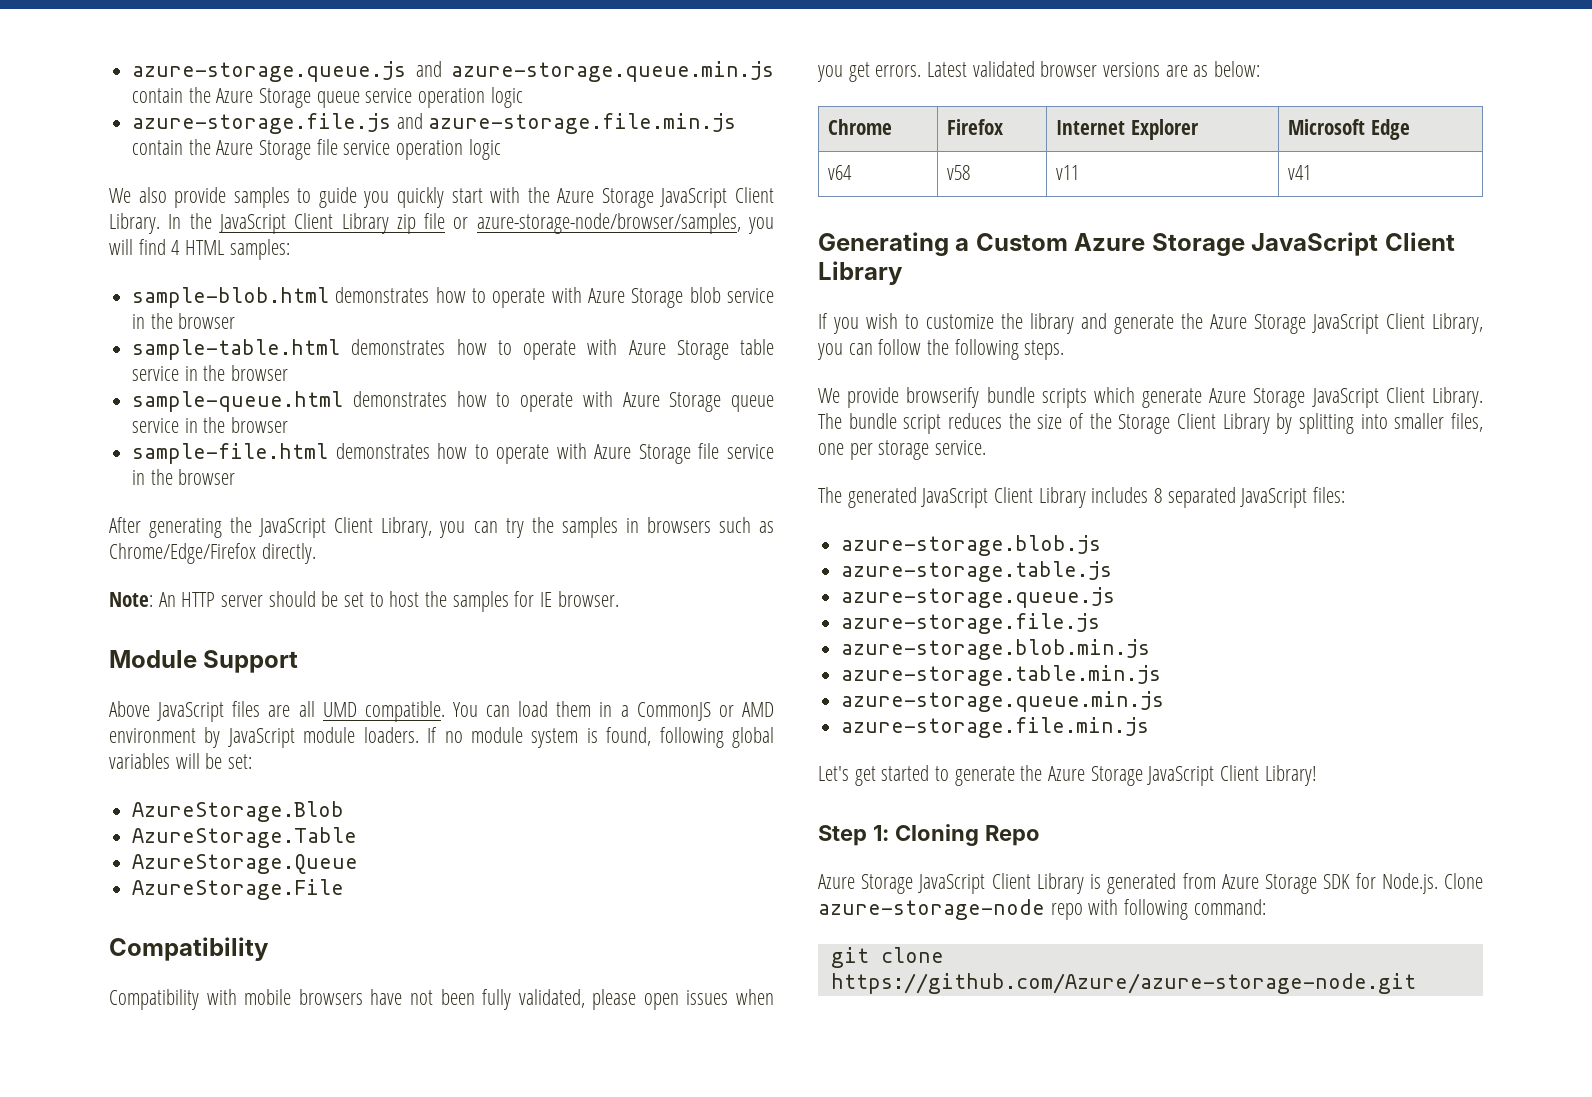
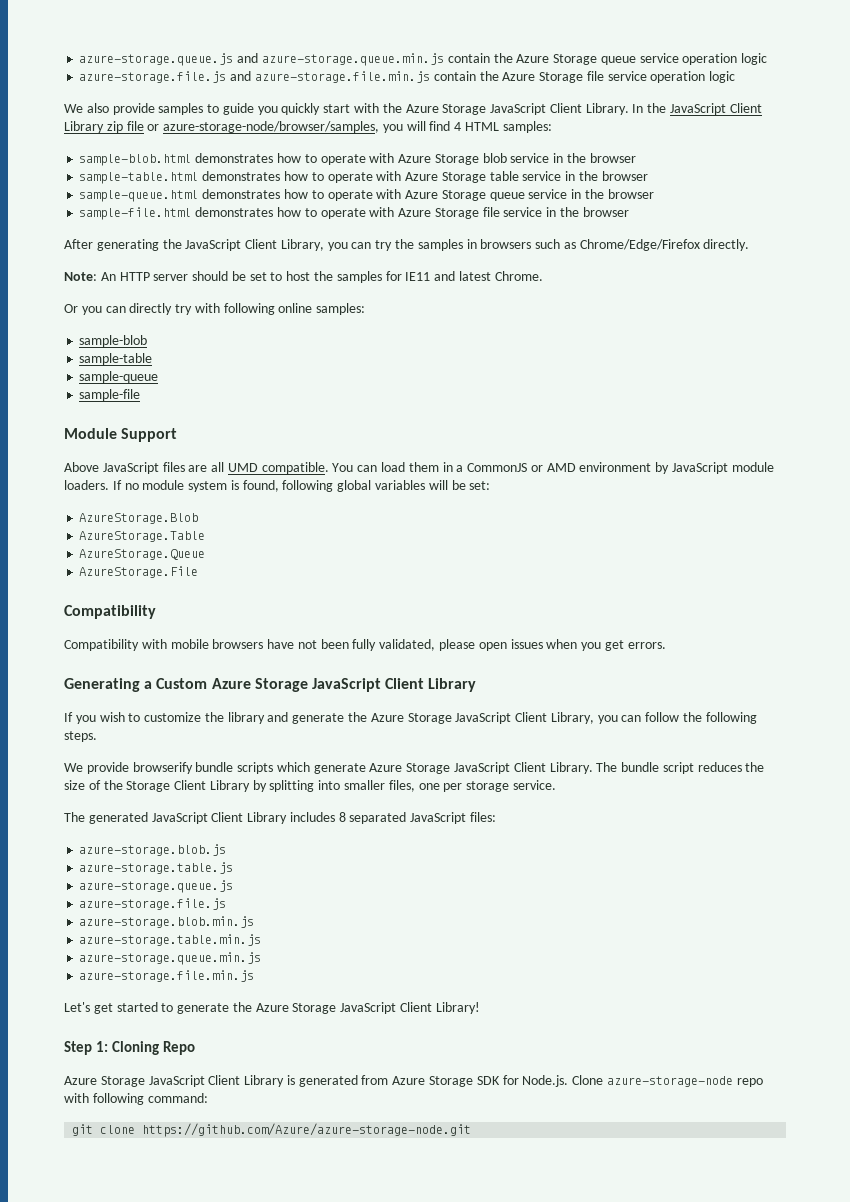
- Note: An HTTP server should be set to host the samples for IE browser.
+ Note: An HTTP server should be set to host the samples for IE11 and latest Chrome.
+ Or you can directly try with following online samples:
+ sample-blob
+ sample-table
+ sample-queue
+ sample-file
- Latest validated browser versions are as below:
- Chrome | Firefox | Internet Explorer | Microsoft Edge
- v64 | v58 | v11 | v41

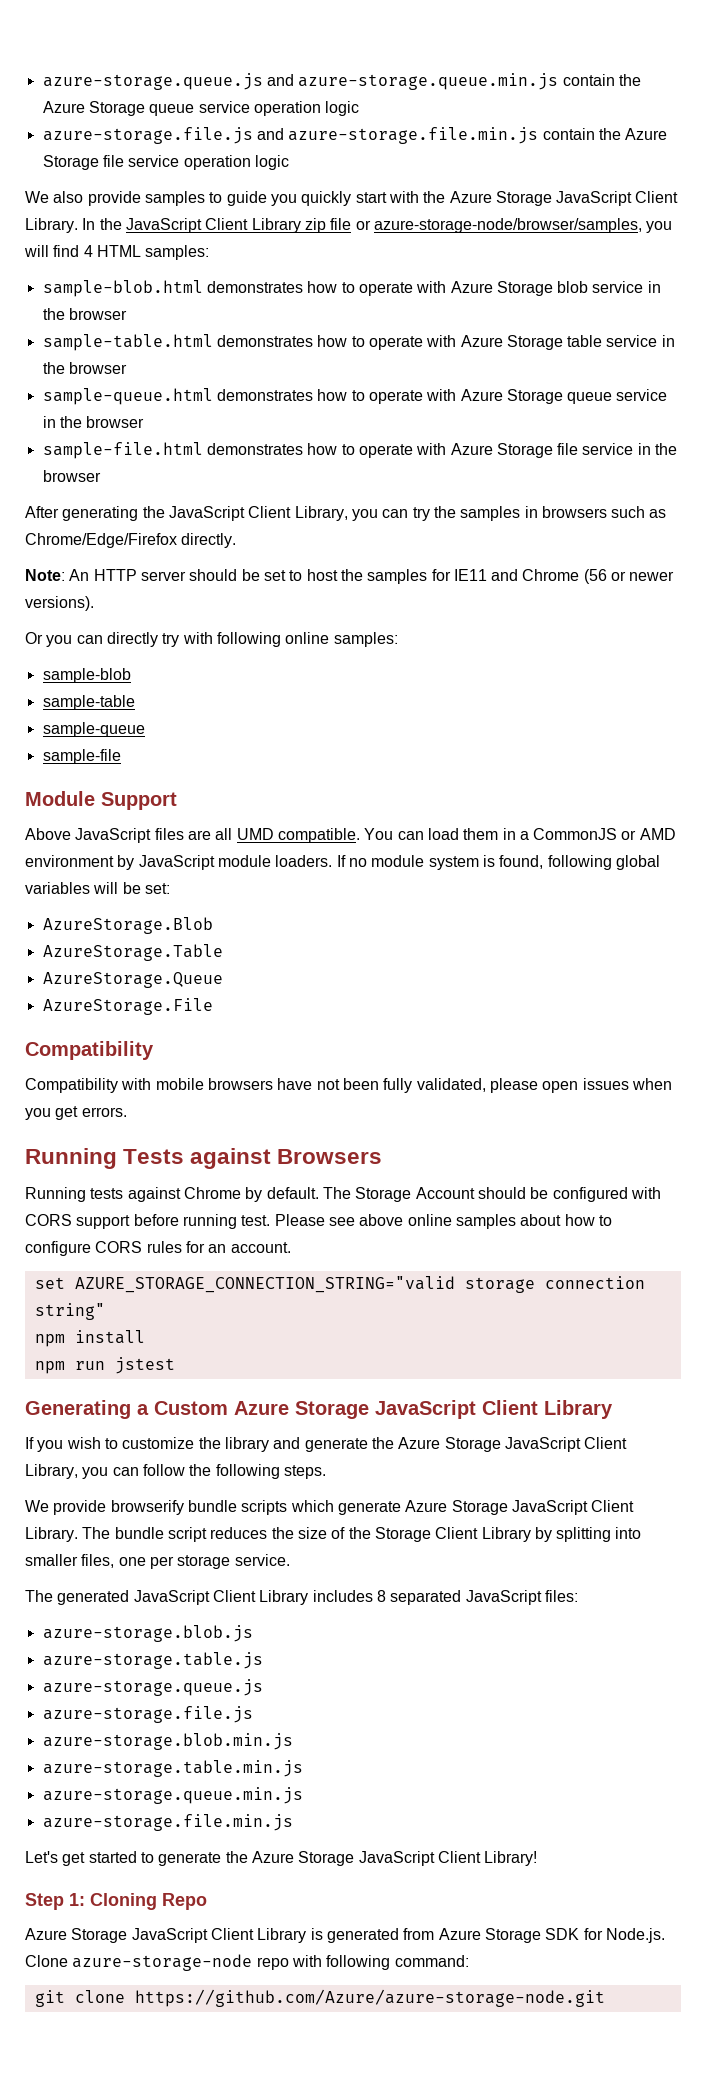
- Note: An HTTP server should be set to host the samples for IE11 and latest Chrome.
+ Note: An HTTP server should be set to host the samples for IE11 and Chrome (56 or newer versions).
+ Running Tests against Browsers
+ Running tests against Chrome by default. The Storage Account should be configured with CORS support before running test. Please see above online samples about how to configure CORS rules for an account.
+ set AZURE_STORAGE_CONNECTION_STRING="valid storage connection string"
+ npm install
+ npm run jstest

